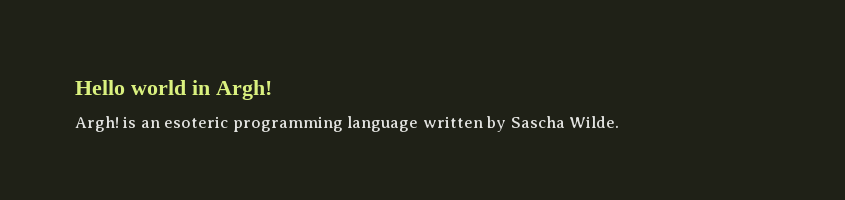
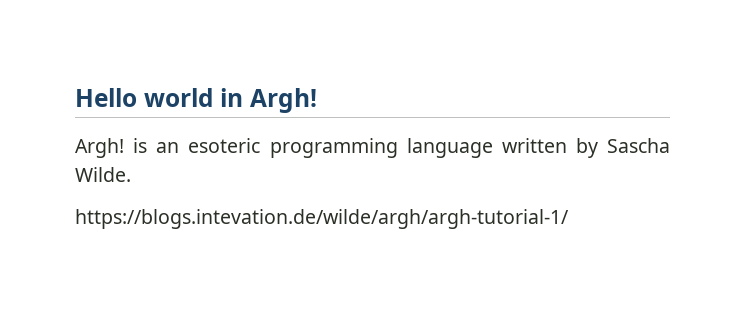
+ https://blogs.intevation.de/wilde/argh/argh-tutorial-1/

